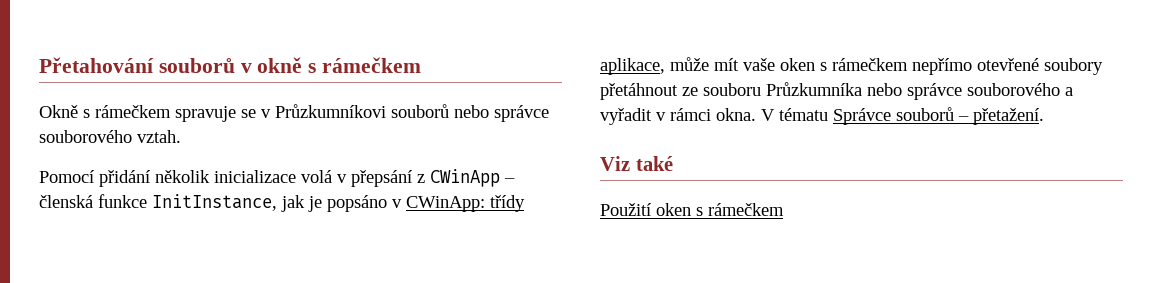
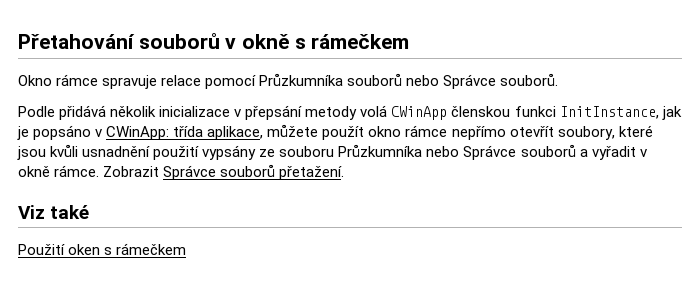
- Okně s rámečkem spravuje se v Průzkumníkovi souborů nebo správce souborového vztah.
- Pomocí přidání několik inicializace volá v přepsání z CWinApp – členská funkce InitInstance, jak je popsáno v CWinApp: třídy aplikace, může mít vaše oken s rámečkem nepřímo otevřené soubory přetáhnout ze souboru Průzkumníka nebo správce souborového a vyřadit v rámci okna. V tématu Správce souborů – přetažení.
+ Okno rámce spravuje relace pomocí Průzkumníka souborů nebo Správce souborů.
+ Podle přidává několik inicializace v přepsání metody volá CWinApp členskou funkci InitInstance, jak je popsáno v CWinApp: třída aplikace, můžete použít okno rámce nepřímo otevřít soubory, které jsou kvůli usnadnění použití vypsány ze souboru Průzkumníka nebo Správce souborů a vyřadit v okně rámce. Zobrazit Správce souborů přetažení.

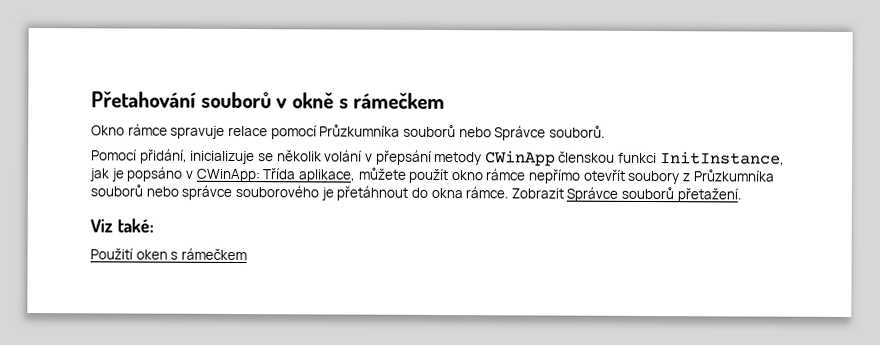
- Podle přidává několik inicializace v přepsání metody volá CWinApp členskou funkci InitInstance, jak je popsáno v CWinApp: třída aplikace, můžete použít okno rámce nepřímo otevřít soubory, které jsou kvůli usnadnění použití vypsány ze souboru Průzkumníka nebo Správce souborů a vyřadit v okně rámce.
+ Pomocí přidání, inicializuje se několik volání v přepsání metody CWinApp členskou funkci InitInstance, jak je popsáno v CWinApp: Třída aplikace, můžete použít okno rámce nepřímo otevřít soubory z Průzkumníka souborů nebo správce souborového je přetáhnout do okna rámce.
- Viz také
+ Viz také:

